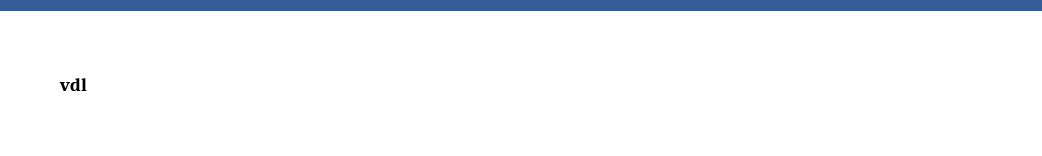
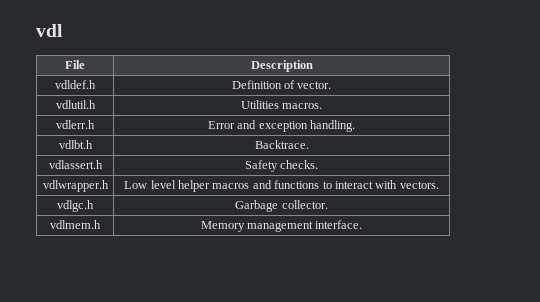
+ File | Description
+ vdldef.h | Definition of vector.
+ vdlutil.h | Utilities macros.
+ vdlerr.h | Error and exception handling.
+ vdlbt.h | Backtrace.
+ vdlassert.h | Safety checks.
+ vdlwrapper.h | Low level helper macros and functions to interact with vectors.
+ vdlgc.h | Garbage collector.
+ vdlmem.h | Memory management interface.

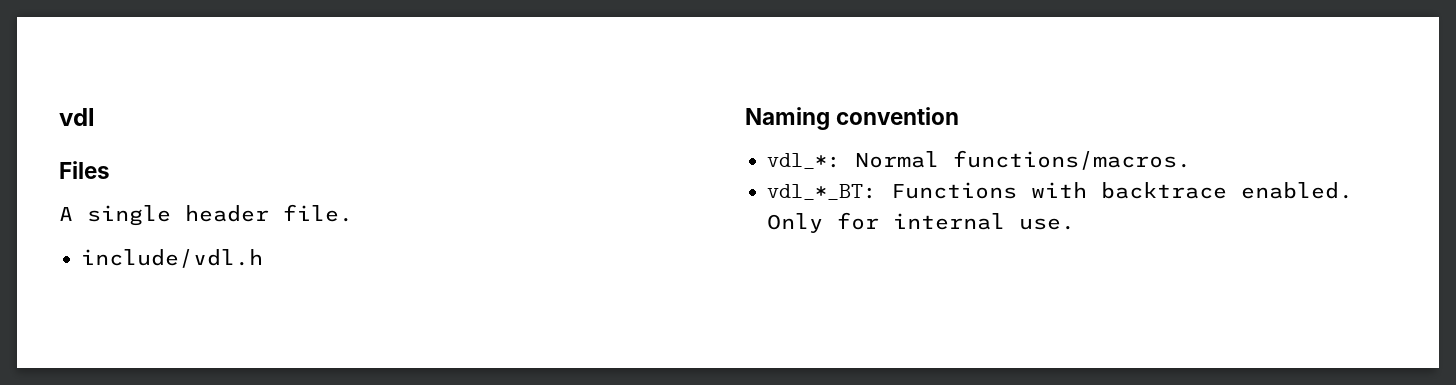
- File | Description
- vdldef.h | Definition of vector.
- vdlutil.h | Utilities macros.
- vdlerr.h | Error and exception handling.
- vdlbt.h | Backtrace.
- vdlassert.h | Safety checks.
- vdlwrapper.h | Low level helper macros and functions to interact with vectors.
- vdlgc.h | Garbage collector.
- vdlmem.h | Memory management interface.
+ Files
+ A single header file.
+ include/vdl.h
+ Naming convention
+ vdl_*: Normal functions/macros.
+ vdl_*_BT: Functions with backtrace enabled. Only for internal use.

